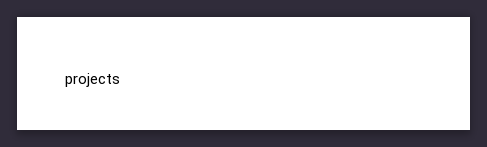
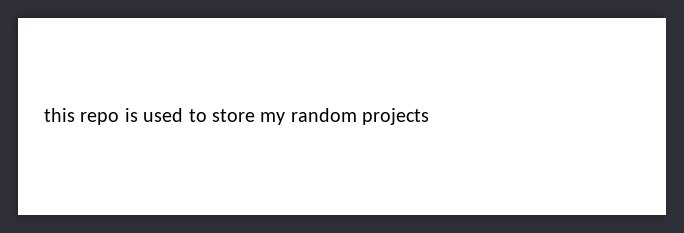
- projects
+ this repo is used to store my random projects

